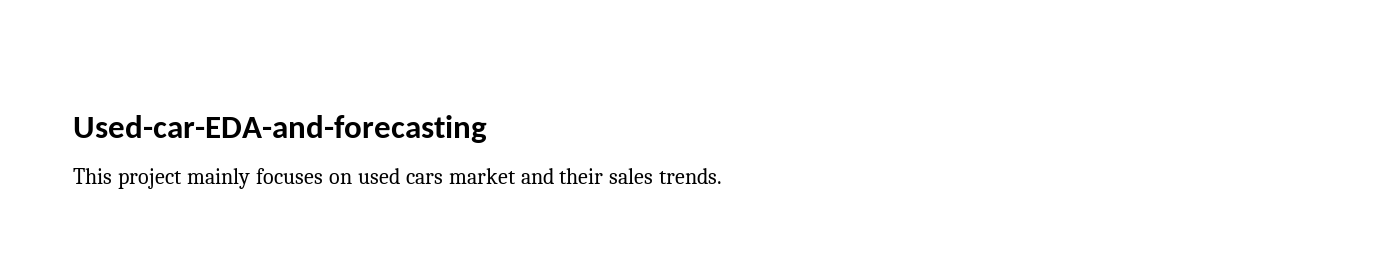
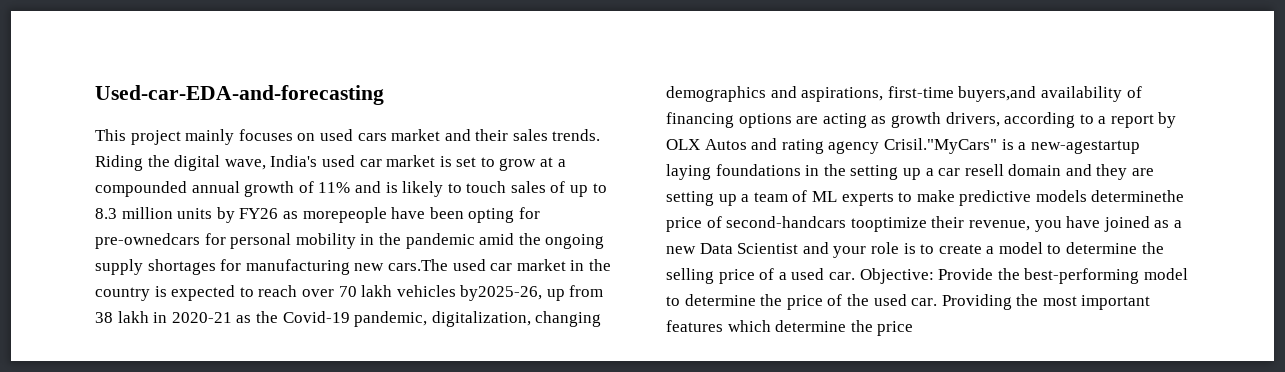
+ Riding the digital wave, India's used car market is set to grow at a compounded annual growth of 11% and is likely to touch sales of up to 8.3 million units by FY26 as morepeople have been opting for pre-ownedcars for personal mobility in the pandemic amid the ongoing supply shortages for manufacturing new cars.The used car market in the country is expected to reach over 70 lakh vehicles by2025-26, up from 38 lakh in 2020-21 as the Covid-19 pandemic, digitalization, changing demographics and aspirations, first-time buyers,and availability of financing options are acting as growth drivers, according to a report by OLX Autos and rating agency Crisil."MyCars" is a new-agestartup laying foundations in the setting up a car resell domain and they are setting up a team of ML experts to make predictive models determinethe price of second-handcars tooptimize their revenue, you have joined as a new Data Scientist and your role is to create a model to determine the selling price of a used car. Objective: Provide the best-performing model to determine the price of the used car. Providing the most important features which determine the price

